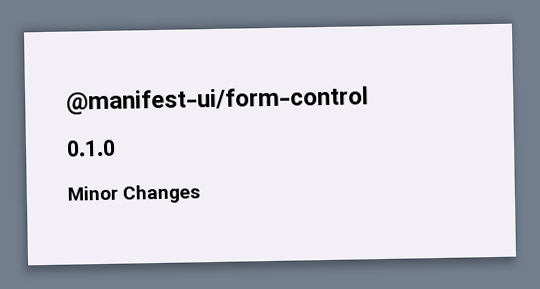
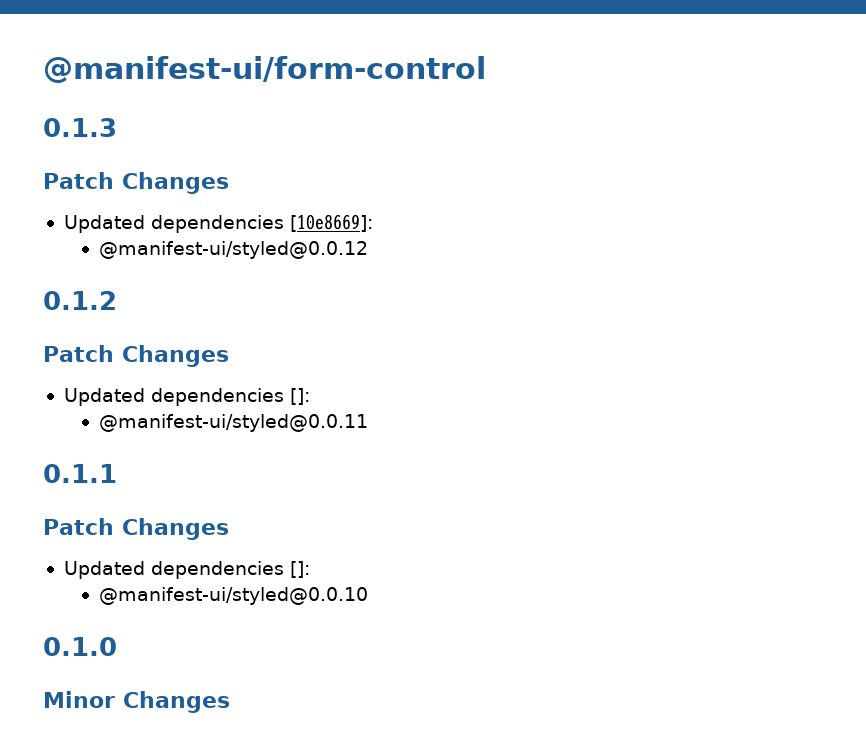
+ 0.1.3
+ Patch Changes
+ Updated dependencies [10e8669]:
+ @manifest-ui/styled@0.0.12
+ 0.1.2
+ Patch Changes
+ Updated dependencies []:
+ @manifest-ui/styled@0.0.11
+ 0.1.1
+ Patch Changes
+ Updated dependencies []:
+ @manifest-ui/styled@0.0.10

